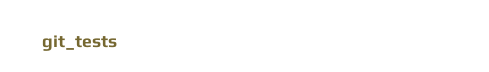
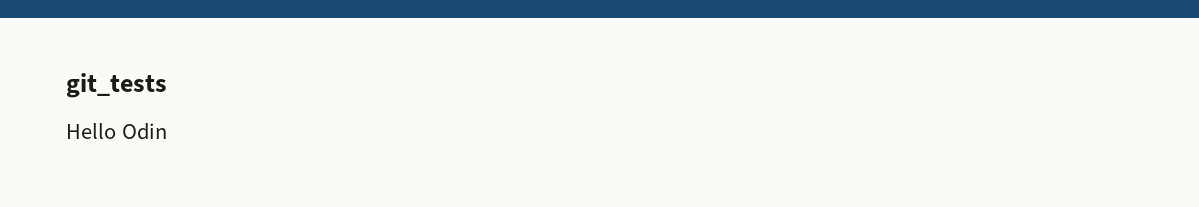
+ Hello Odin

